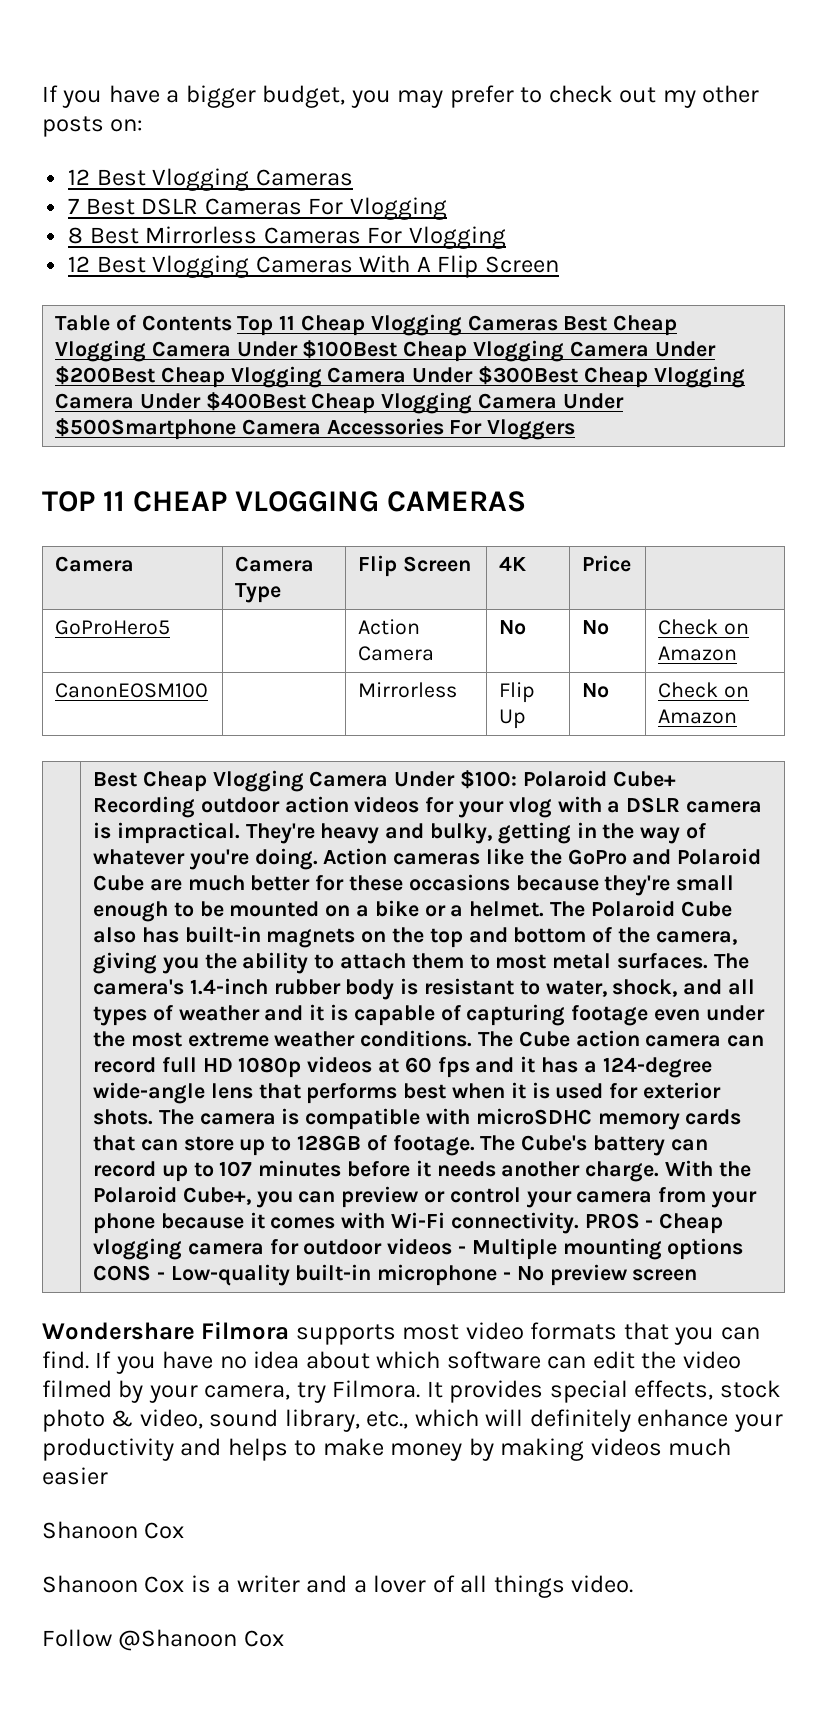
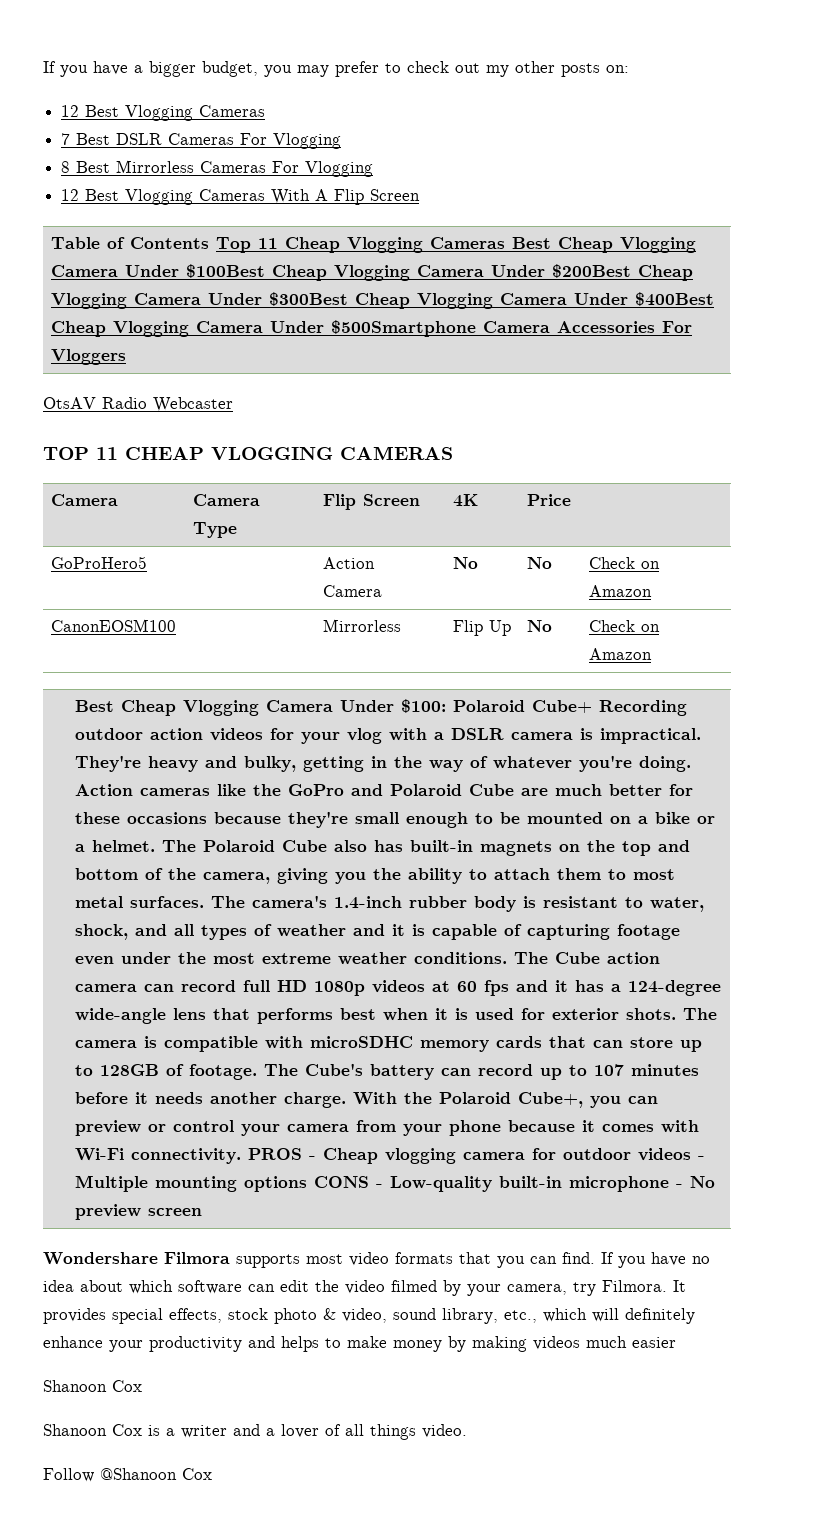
+ OtsAV Radio Webcaster

